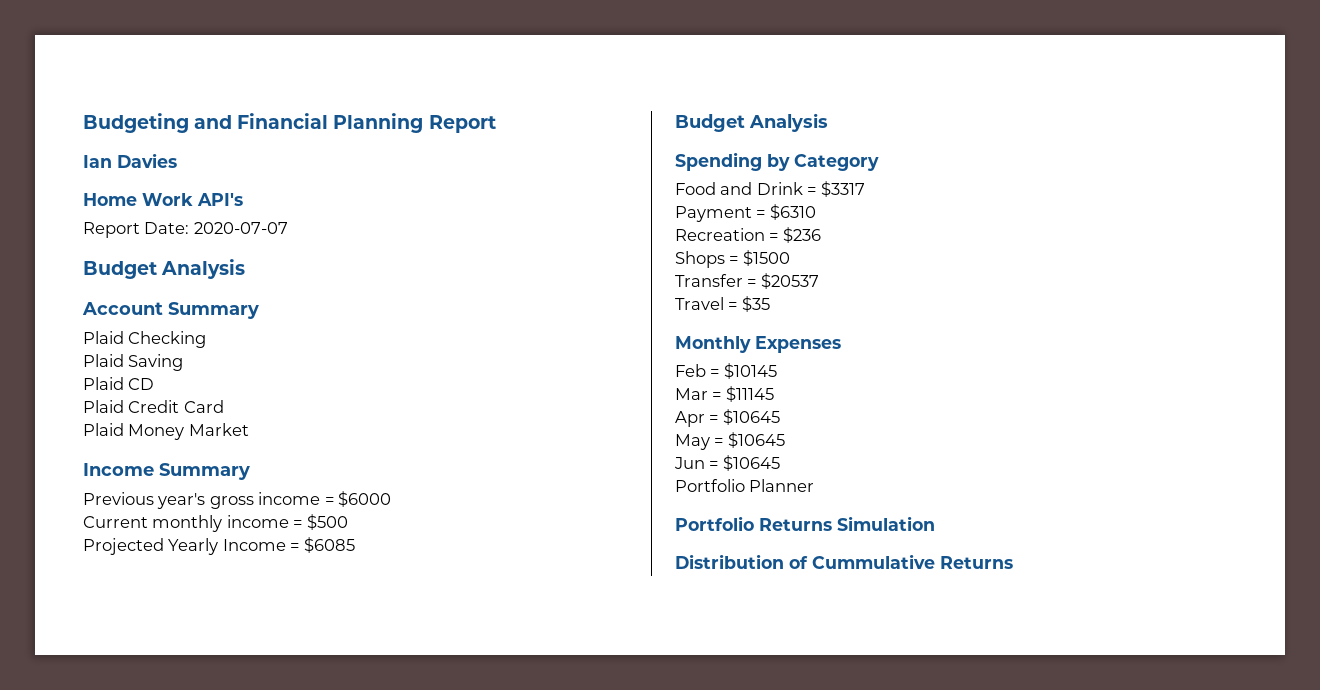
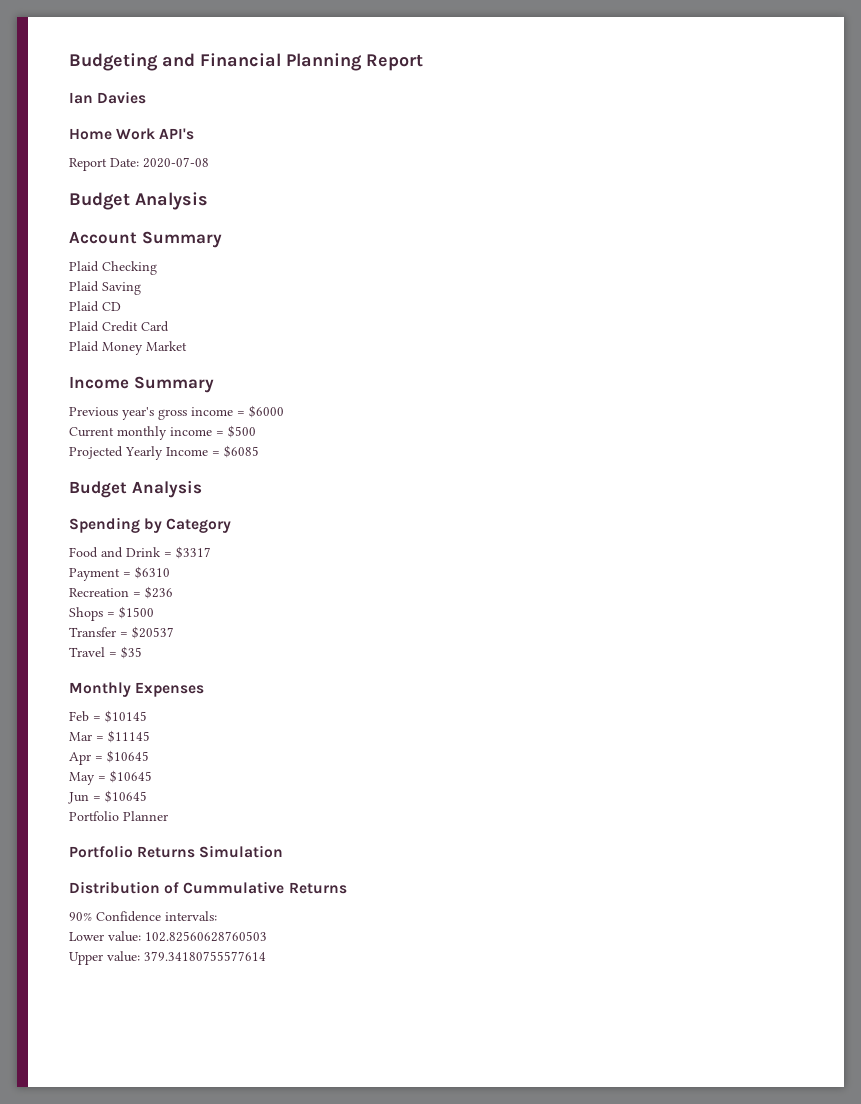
- Report Date: 2020-07-07
+ Report Date: 2020-07-08
+ 90% Confidence intervals:
+ Lower value: 102.82560628760503
+ Upper value: 379.34180755577614

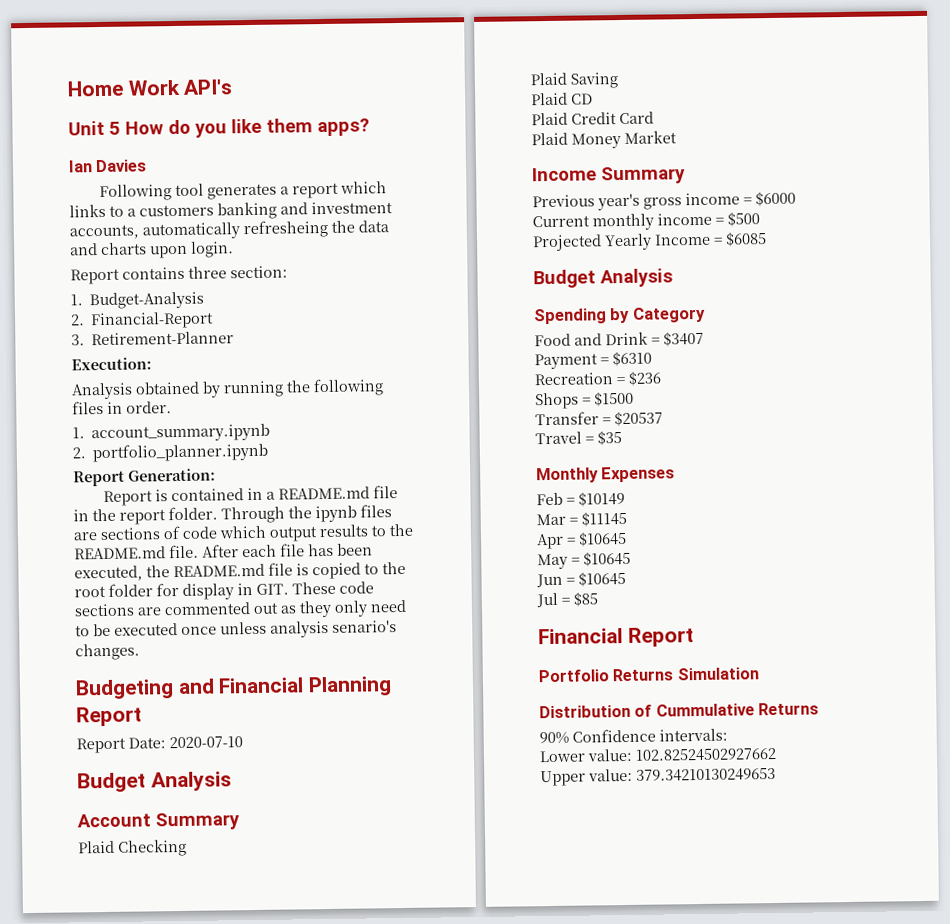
+ Home Work API's
+ Unit 5 How do you like them apps?
+ Ian Davies
+ Following tool generates a report which links to a customers banking and investment accounts, automatically refresheing the data and charts upon login.
+ Report contains three section:
+ 1. Budget-Analysis
+ 2. Financial-Report
+ 3. Retirement-Planner
+ Execution:
+ Analysis obtained by running the following files in order.
+ 1. account_summary.ipynb
+ 2. portfolio_planner.ipynb
+ Report Generation:
+ Report is contained in a README.md file in the report folder. Through the ipynb files are sections of code which output results to the README.md file. After each file has been executed, the README.md file is copied to the root folder for display in GIT. These code sections are commented out as they only need to be executed once unless analysis senario's changes.
- Ian Davies
- Home Work API's
- Report Date: 2020-07-08
+ Report Date: 2020-07-10
- Food and Drink = $3317
+ Food and Drink = $3407
- Feb = $10145
+ Feb = $10149
- Portfolio Planner
+ Jul = $85
+ Financial Report
- Lower value: 102.82560628760503
+ Lower value: 102.82524502927662
- Upper value: 379.34180755577614
+ Upper value: 379.34210130249653

